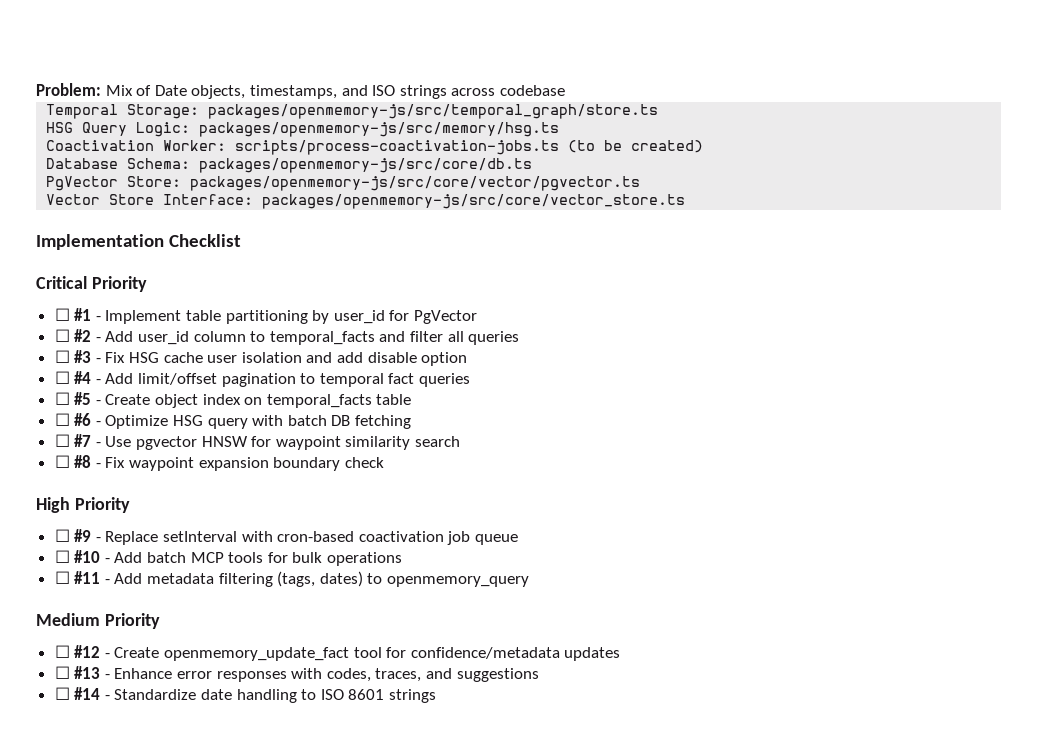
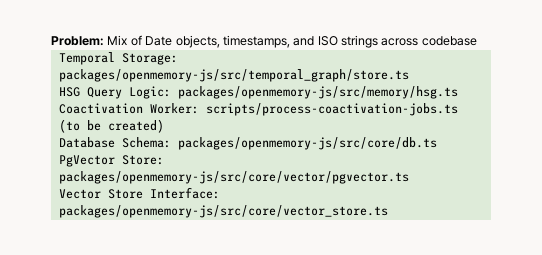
- Implementation Checklist
- Critical Priority
- ☐ #1 - Implement table partitioning by user_id for PgVector
- ☐ #2 - Add user_id column to temporal_facts and filter all queries
- ☐ #3 - Fix HSG cache user isolation and add disable option
- ☐ #4 - Add limit/offset pagination to temporal fact queries
- ☐ #5 - Create object index on temporal_facts table
- ☐ #6 - Optimize HSG query with batch DB fetching
- ☐ #7 - Use pgvector HNSW for waypoint similarity search
- ☐ #8 - Fix waypoint expansion boundary check
- High Priority
- ☐ #9 - Replace setInterval with cron-based coactivation job queue
- ☐ #10 - Add batch MCP tools for bulk operations
- ☐ #11 - Add metadata filtering (tags, dates) to openmemory_query
- Medium Priority
- ☐ #12 - Create openmemory_update_fact tool for confidence/metadata updates
- ☐ #13 - Enhance error responses with codes, traces, and suggestions
- ☐ #14 - Standardize date handling to ISO 8601 strings

